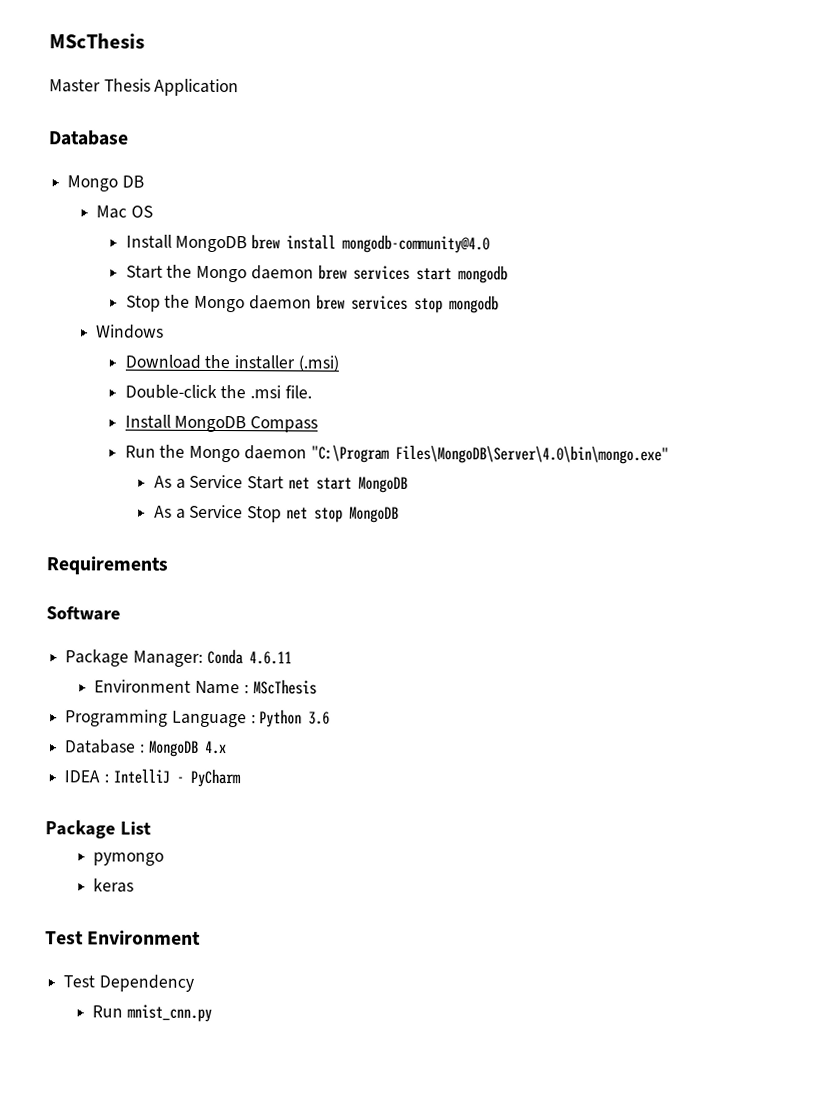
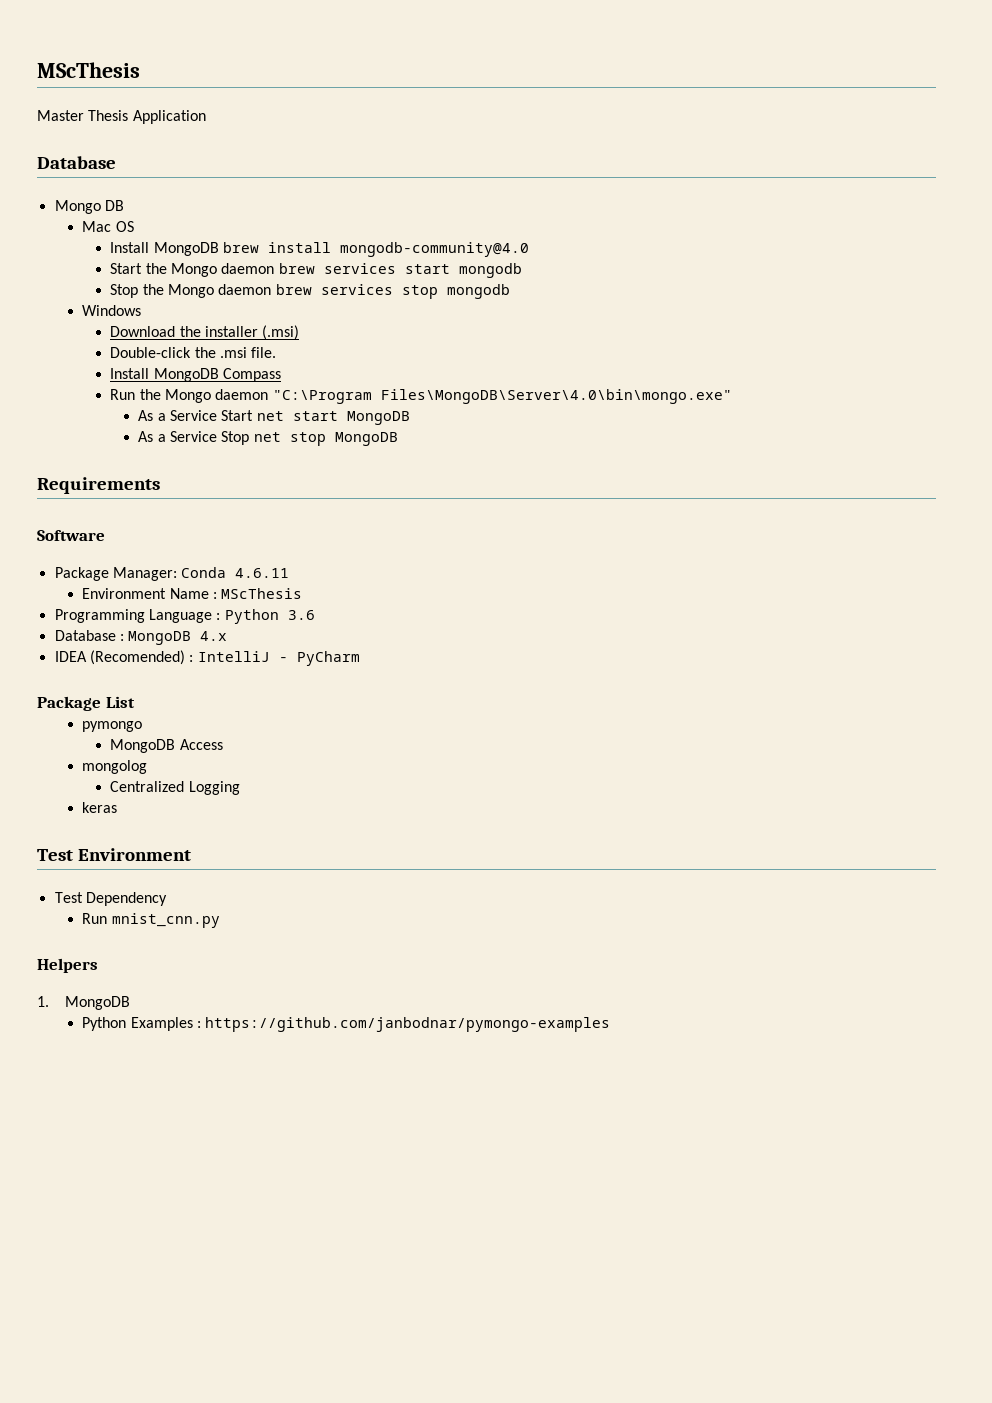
- IDEA : IntelliJ - PyCharm
+ IDEA (Recomended) : IntelliJ - PyCharm
+ MongoDB Access
+ mongolog
+ Centralized Logging
+ Helpers
+ 1. MongoDB
+ Python Examples : https://github.com/janbodnar/pymongo-examples

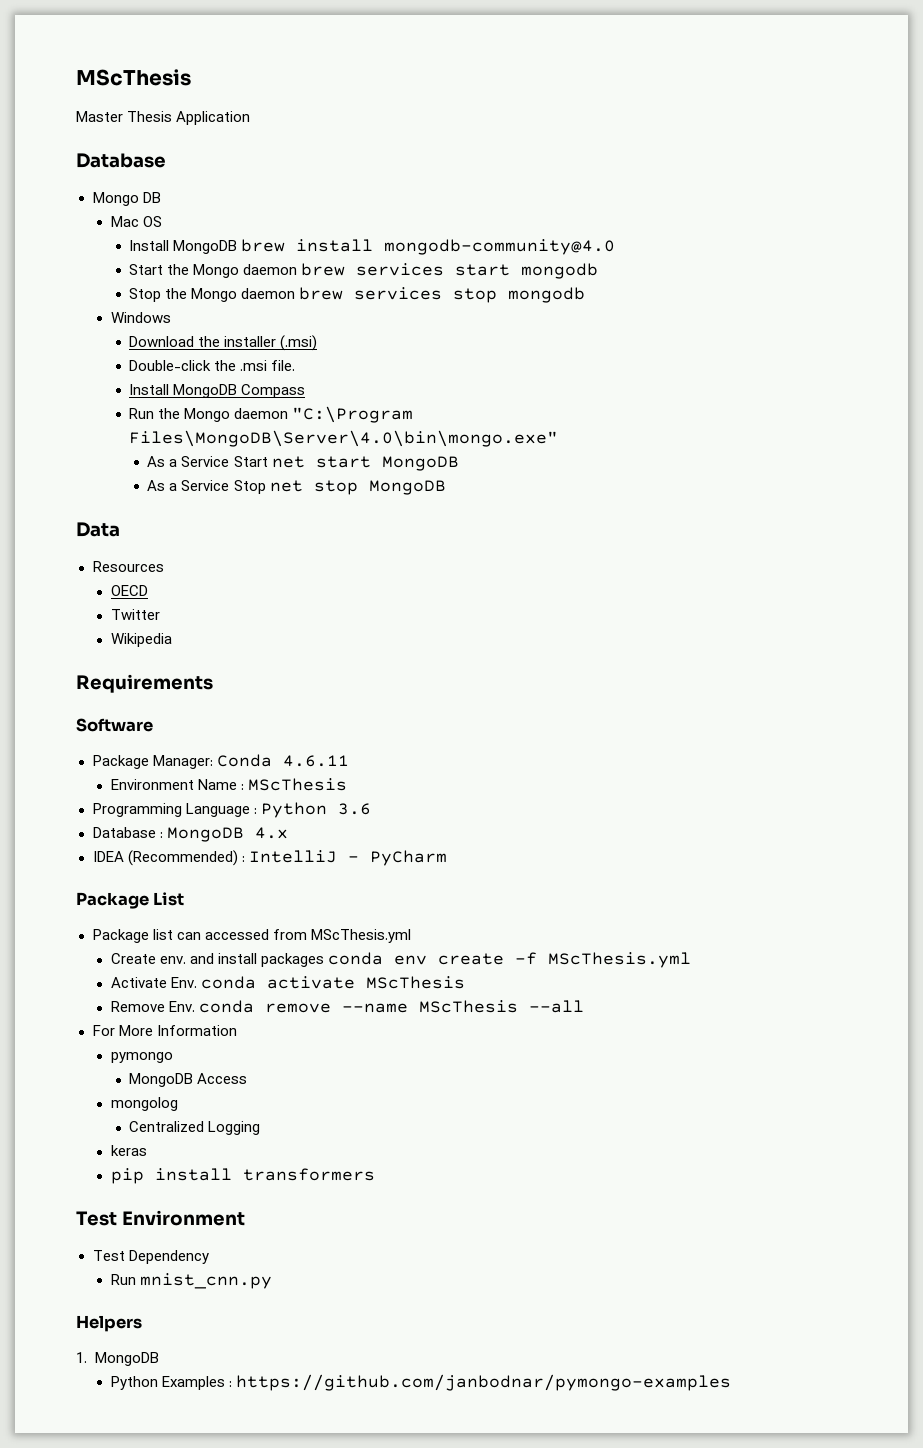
+ Data
+ Resources
+ OECD
+ Twitter
+ Wikipedia
- IDEA (Recomended) : IntelliJ - PyCharm
+ IDEA (Recommended) : IntelliJ - PyCharm
+ Package list can accessed from MScThesis.yml
+ Create env. and install packages conda env create -f MScThesis.yml
+ Activate Env. conda activate MScThesis
+ Remove Env. conda remove --name MScThesis --all
+ For More Information
+ pip install transformers

